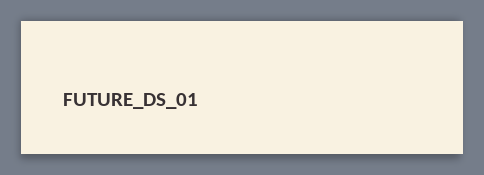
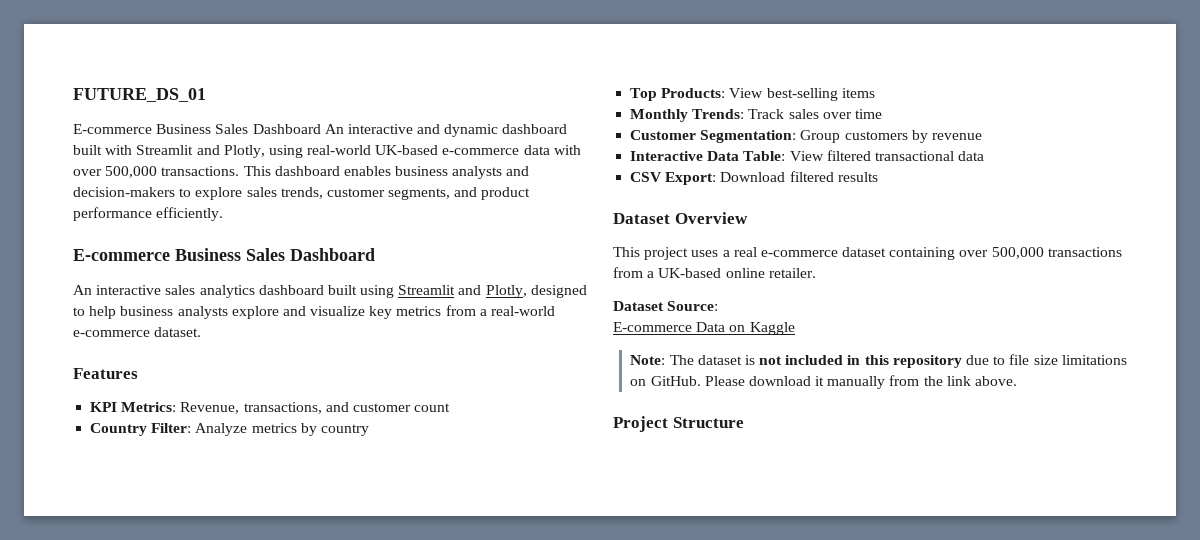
+ E-commerce Business Sales Dashboard An interactive and dynamic dashboard built with Streamlit and Plotly, using real-world UK-based e-commerce data with over 500,000 transactions. This dashboard enables business analysts and decision-makers to explore sales trends, customer segments, and product performance efficiently.
+ E-commerce Business Sales Dashboard
+ An interactive sales analytics dashboard built using Streamlit and Plotly, designed to help business analysts explore and visualize key metrics from a real-world e-commerce dataset.
+ Features
+ KPI Metrics: Revenue, transactions, and customer count
+ Country Filter: Analyze metrics by country
+ Top Products: View best-selling items
+ Monthly Trends: Track sales over time
+ Customer Segmentation: Group customers by revenue
+ Interactive Data Table: View filtered transactional data
+ CSV Export: Download filtered results
+ Dataset Overview
+ This project uses a real e-commerce dataset containing over 500,000 transactions from a UK-based online retailer.
+ Dataset Source:
+ E-commerce Data on Kaggle
+ Note: The dataset is not included in this repository due to file size limitations on GitHub. Please download it manually from the link above.
+ Project Structure

